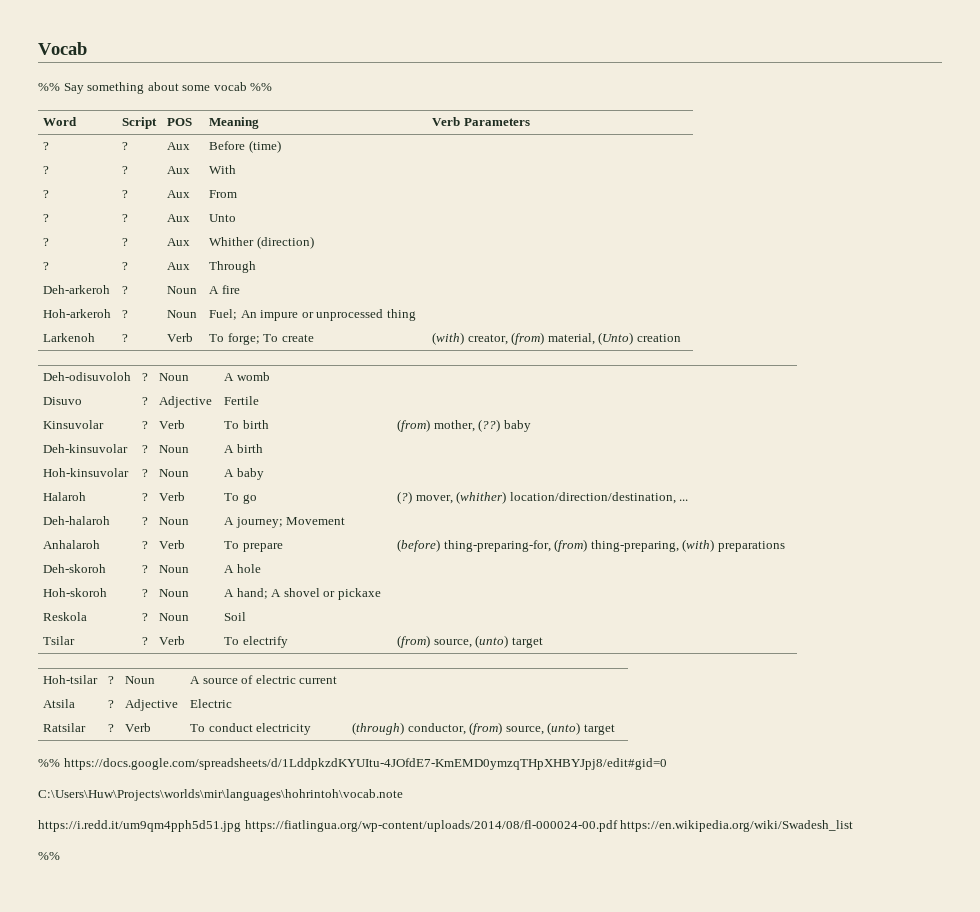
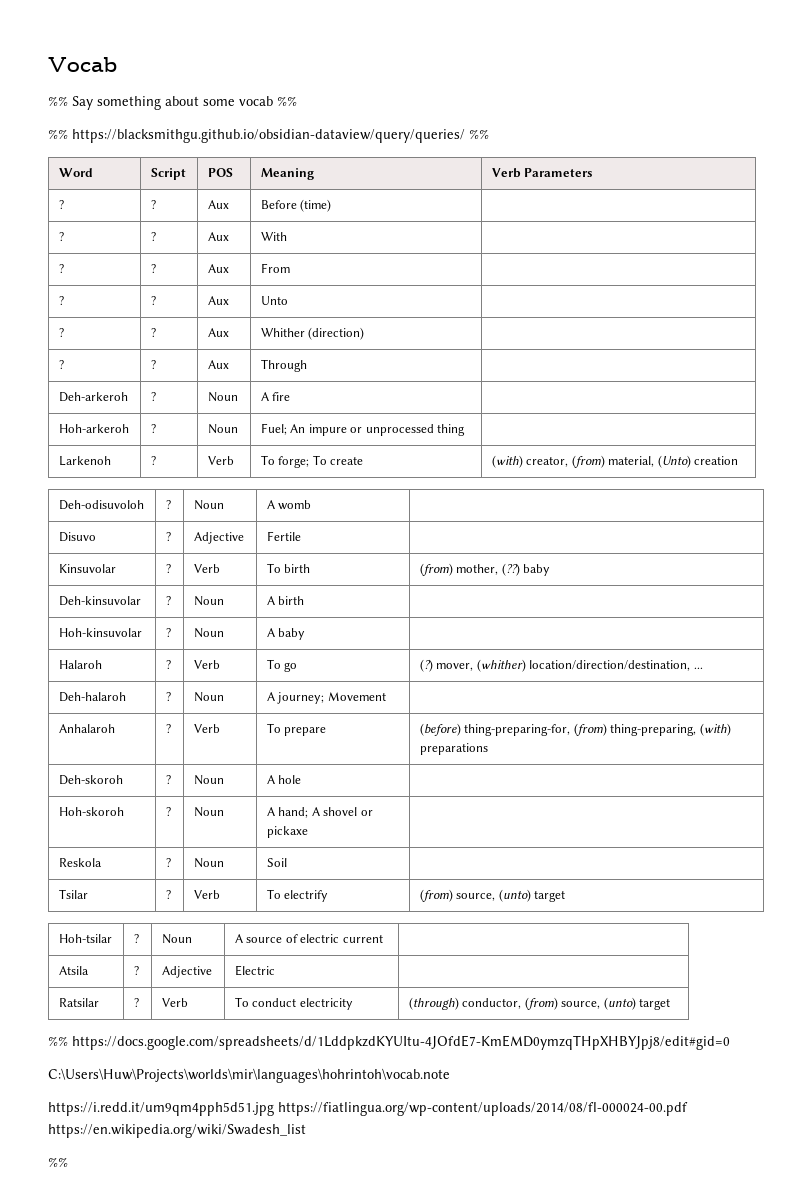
+ %% https://blacksmithgu.github.io/obsidian-dataview/query/queries/ %%

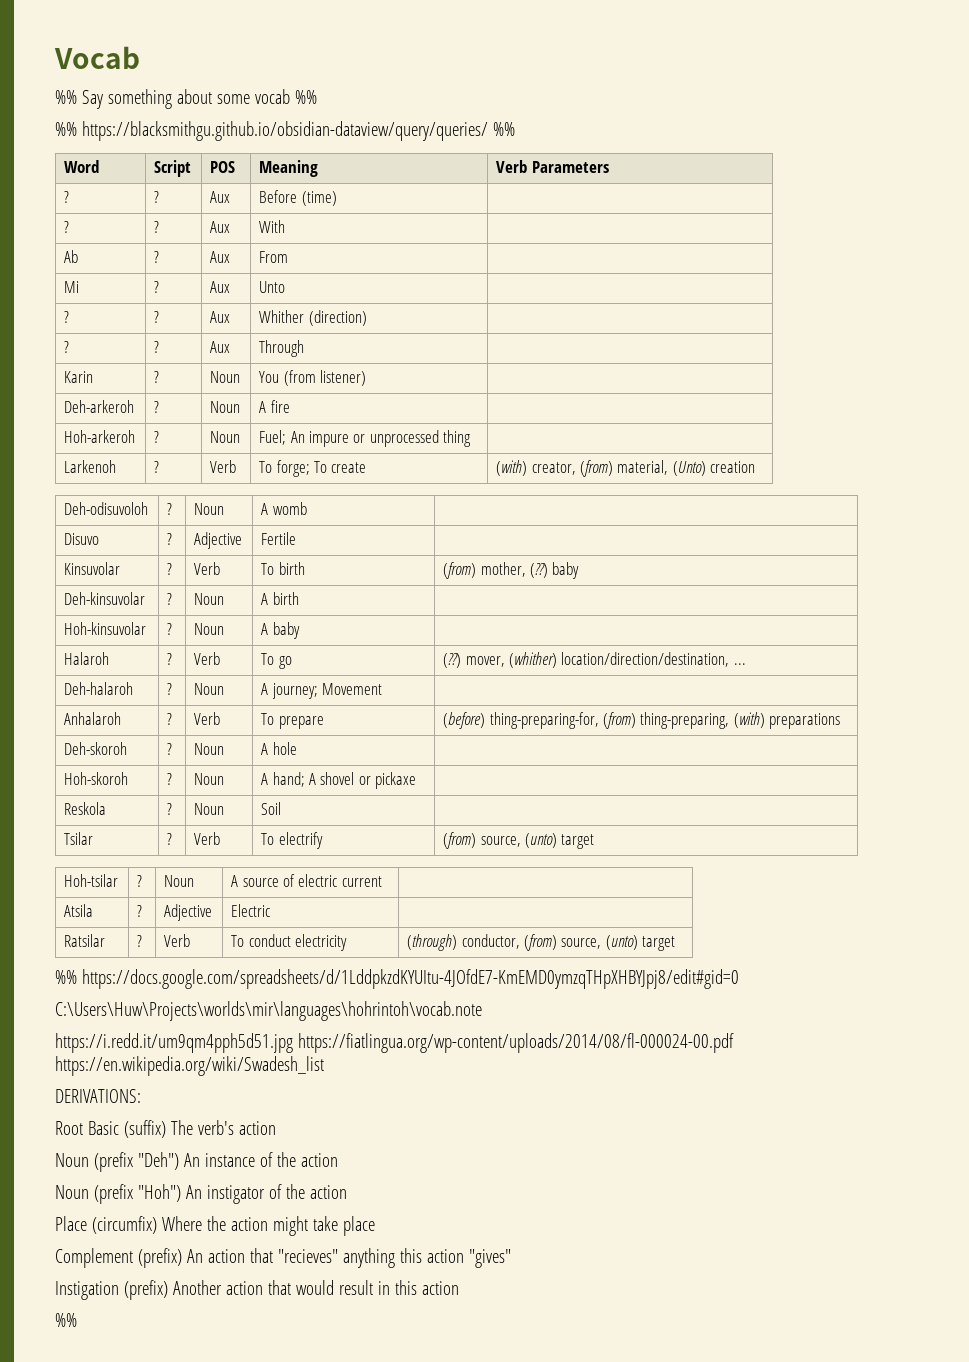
- ? | ? | Aux | From |
+ Ab | ? | Aux | From |
- ? | ? | Aux | Unto |
+ Mi | ? | Aux | Unto |
+ Karin | ? | Noun | You (from listener) |
- Halaroh | ? | Verb | To go | (?) mover, (whither) location/direction/destination, ...
+ Halaroh | ? | Verb | To go | (??) mover, (whither) location/direction/destination, ...
+ DERIVATIONS:
+ Root Basic (suffix) The verb's action
+ Noun (prefix "Deh") An instance of the action
+ Noun (prefix "Hoh") An instigator of the action
+ Place (circumfix) Where the action might take place
+ Complement (prefix) An action that "recieves" anything this action "gives"
+ Instigation (prefix) Another action that would result in this action

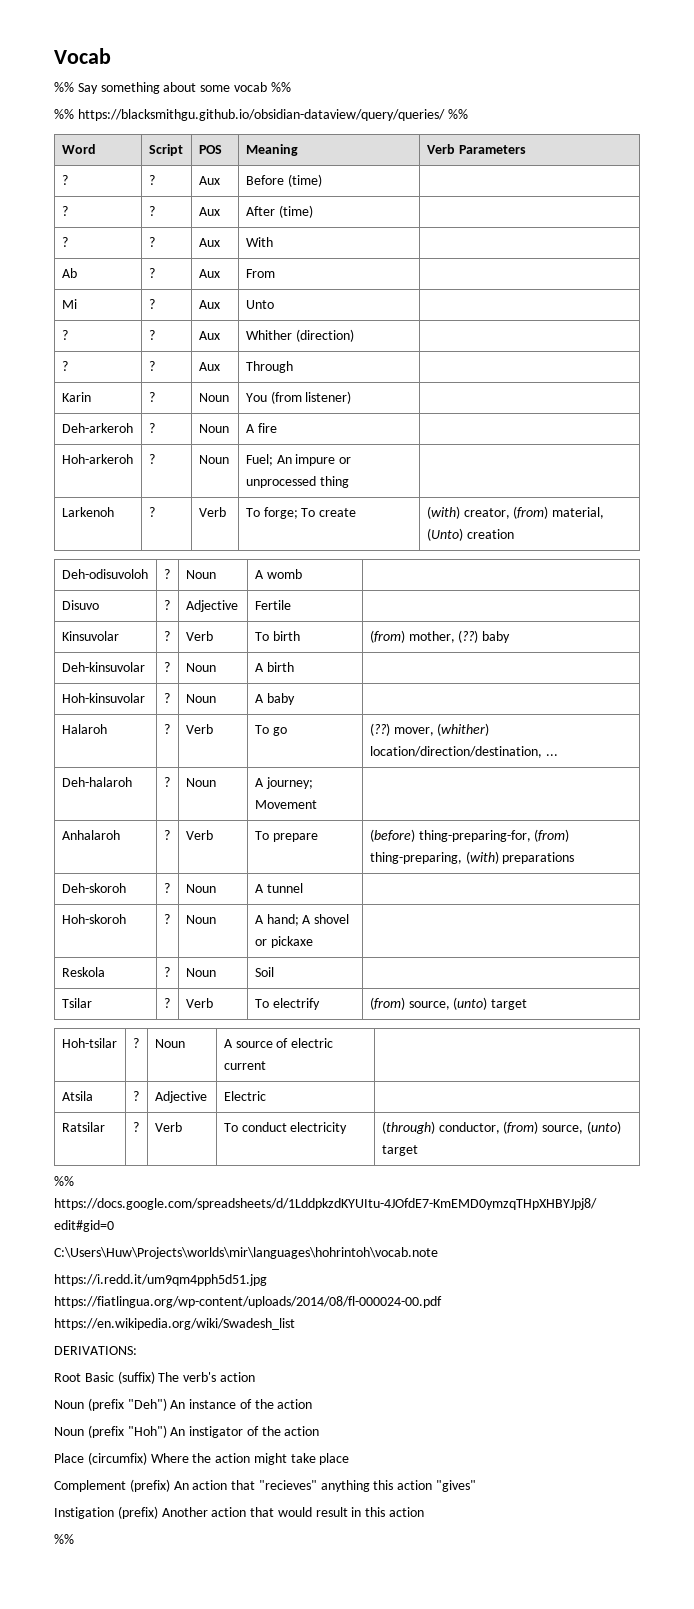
+ ? | ? | Aux | After (time) |
- Deh-skoroh | ? | Noun | A hole |
+ Deh-skoroh | ? | Noun | A tunnel |

